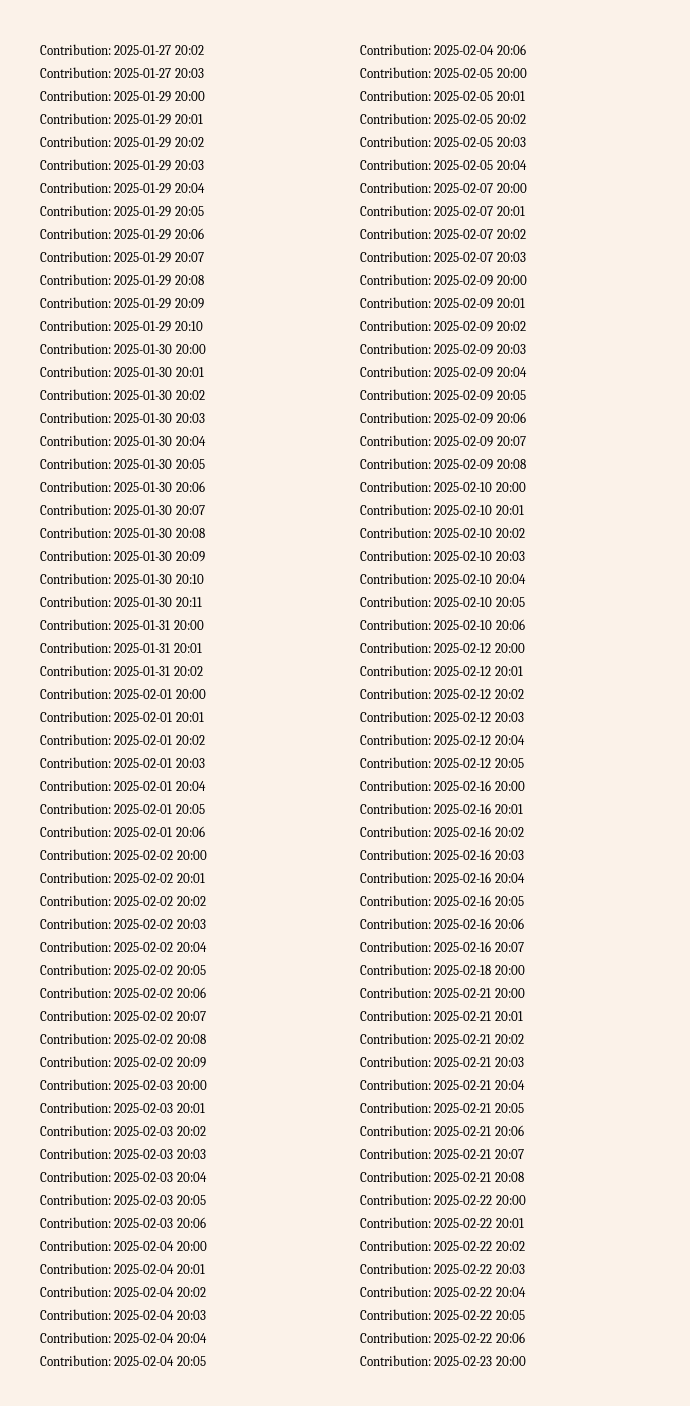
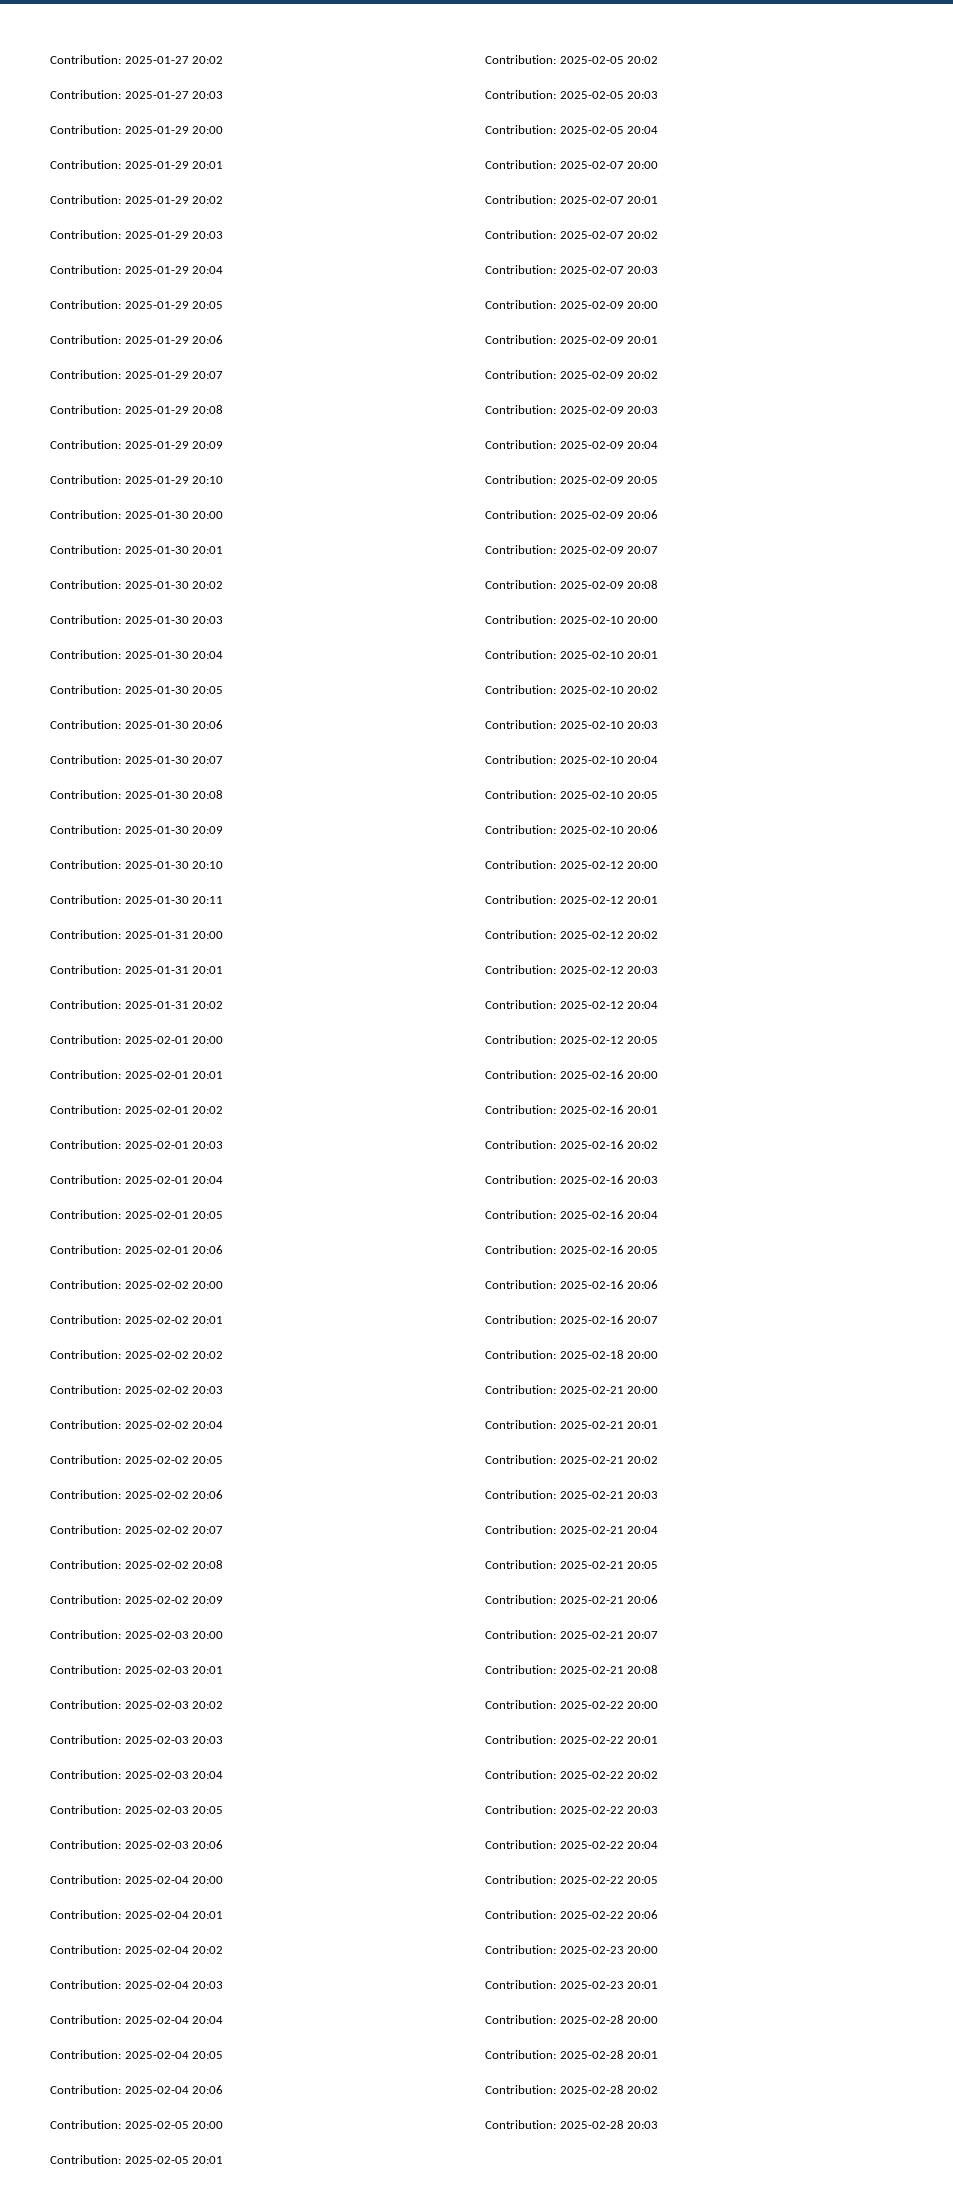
+ Contribution: 2025-02-23 20:01
+ Contribution: 2025-02-28 20:00
+ Contribution: 2025-02-28 20:01
+ Contribution: 2025-02-28 20:02
+ Contribution: 2025-02-28 20:03

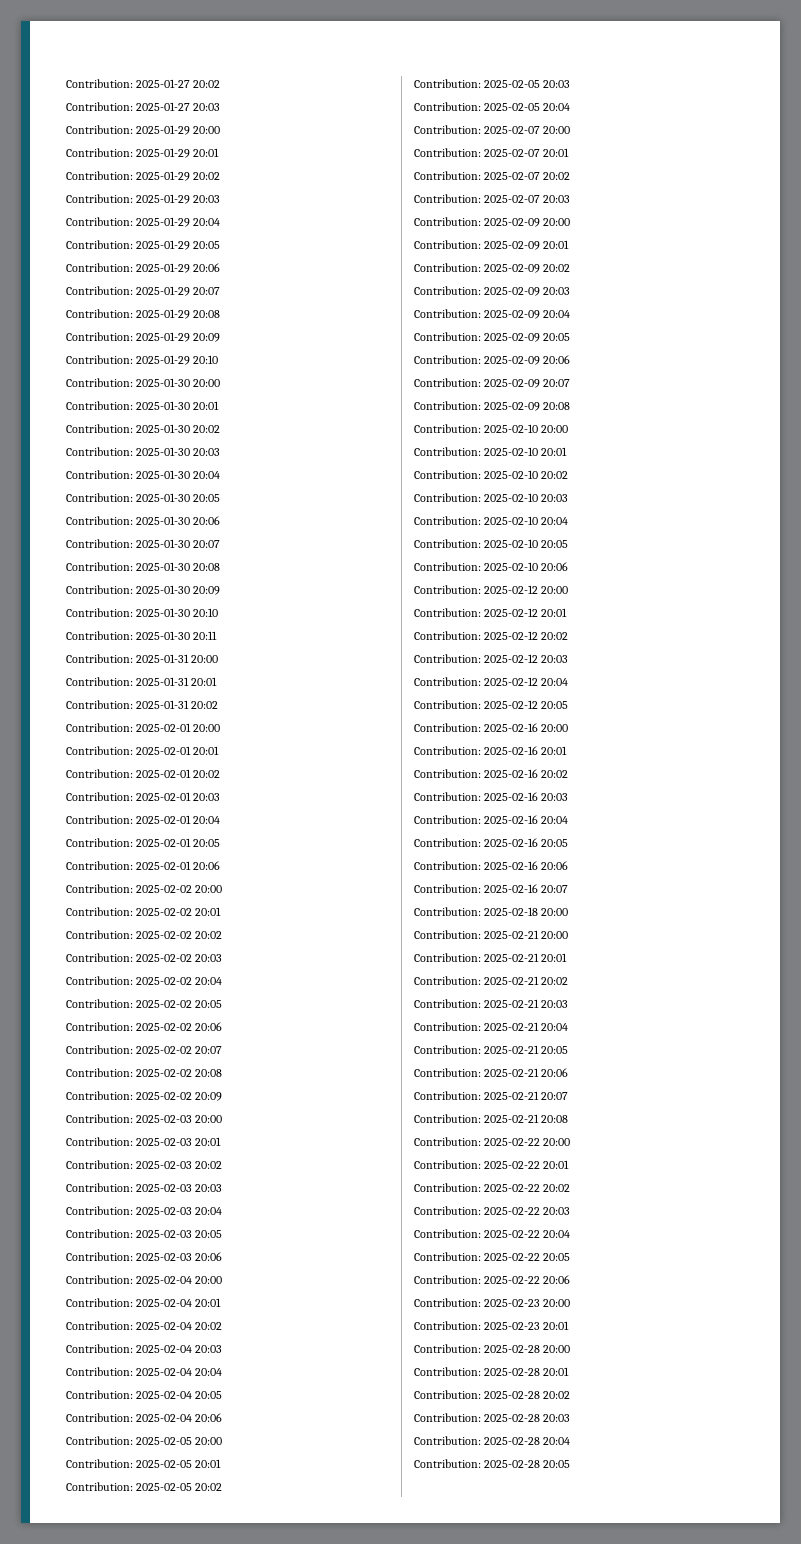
+ Contribution: 2025-02-28 20:04
+ Contribution: 2025-02-28 20:05

